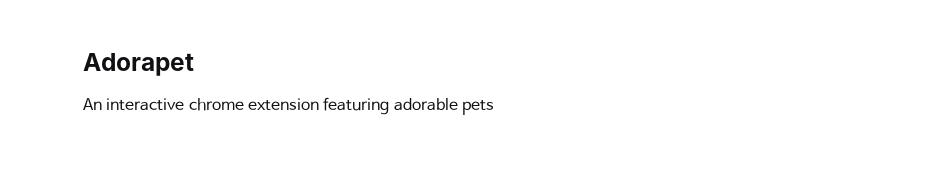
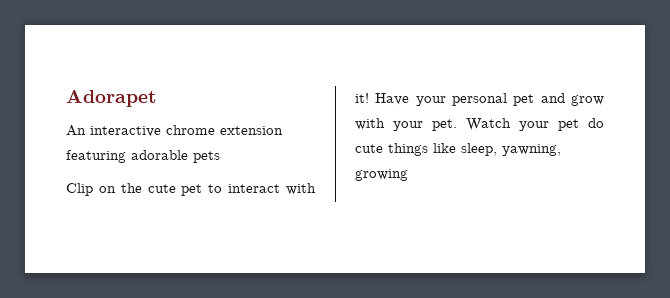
+ Clip on the cute pet to interact with it! Have your personal pet and grow with your pet. Watch your pet do cute things like sleep, yawning, growing

